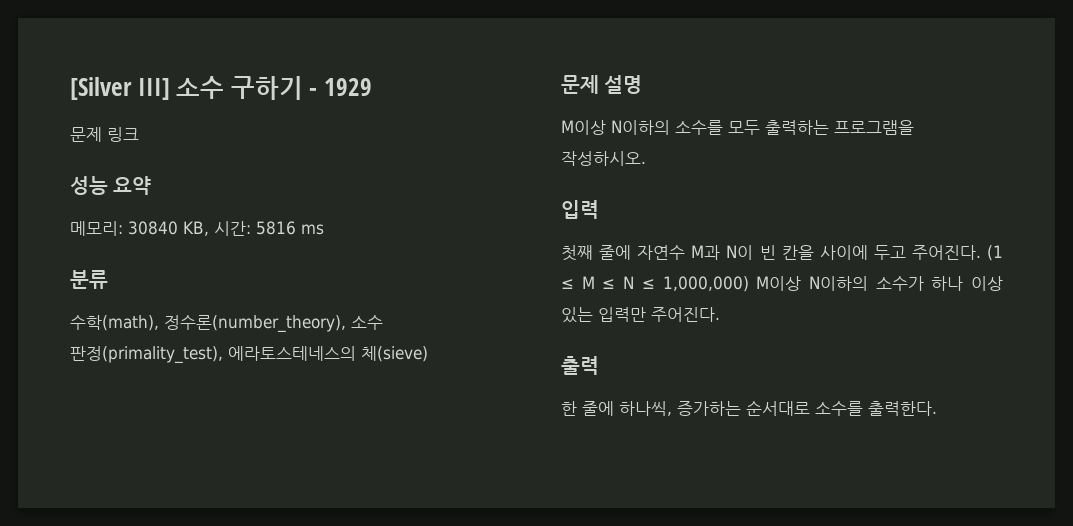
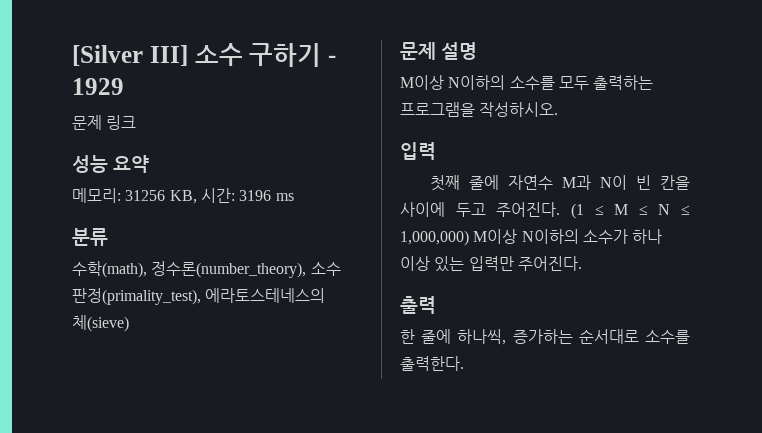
- 메모리: 30840 KB, 시간: 5816 ms
+ 메모리: 31256 KB, 시간: 3196 ms

